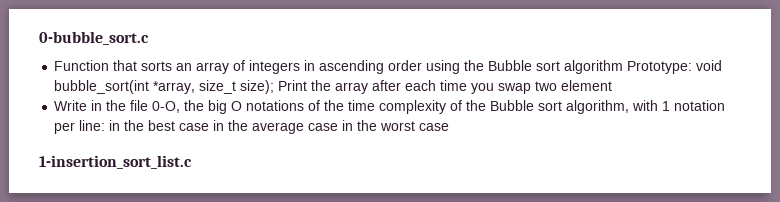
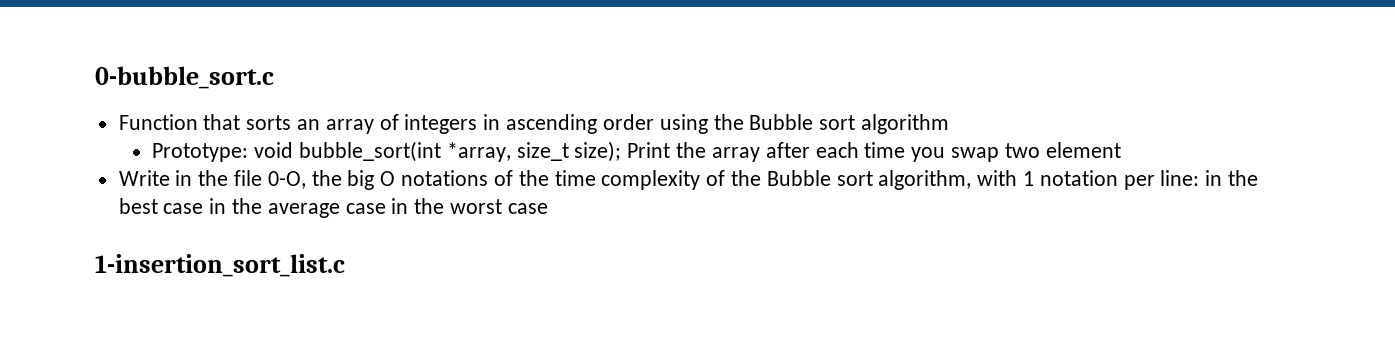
- Function that sorts an array of integers in ascending order using the Bubble sort algorithm Prototype: void bubble_sort(int *array, size_t size); Print the array after each time you swap two element
+ Function that sorts an array of integers in ascending order using the Bubble sort algorithm
+ Prototype: void bubble_sort(int *array, size_t size); Print the array after each time you swap two element

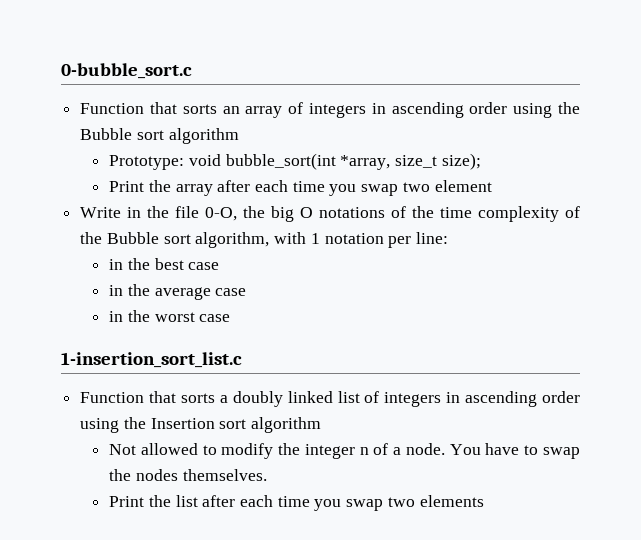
- Prototype: void bubble_sort(int *array, size_t size); Print the array after each time you swap two element
+ Prototype: void bubble_sort(int *array, size_t size);
+ Print the array after each time you swap two element
- Write in the file 0-O, the big O notations of the time complexity of the Bubble sort algorithm, with 1 notation per line: in the best case in the average case in the worst case
+ Write in the file 0-O, the big O notations of the time complexity of the Bubble sort algorithm, with 1 notation per line:
+ in the best case
+ in the average case
+ in the worst case
+ Function that sorts a doubly linked list of integers in ascending order using the Insertion sort algorithm
+ Not allowed to modify the integer n of a node. You have to swap the nodes themselves.
+ Print the list after each time you swap two elements

